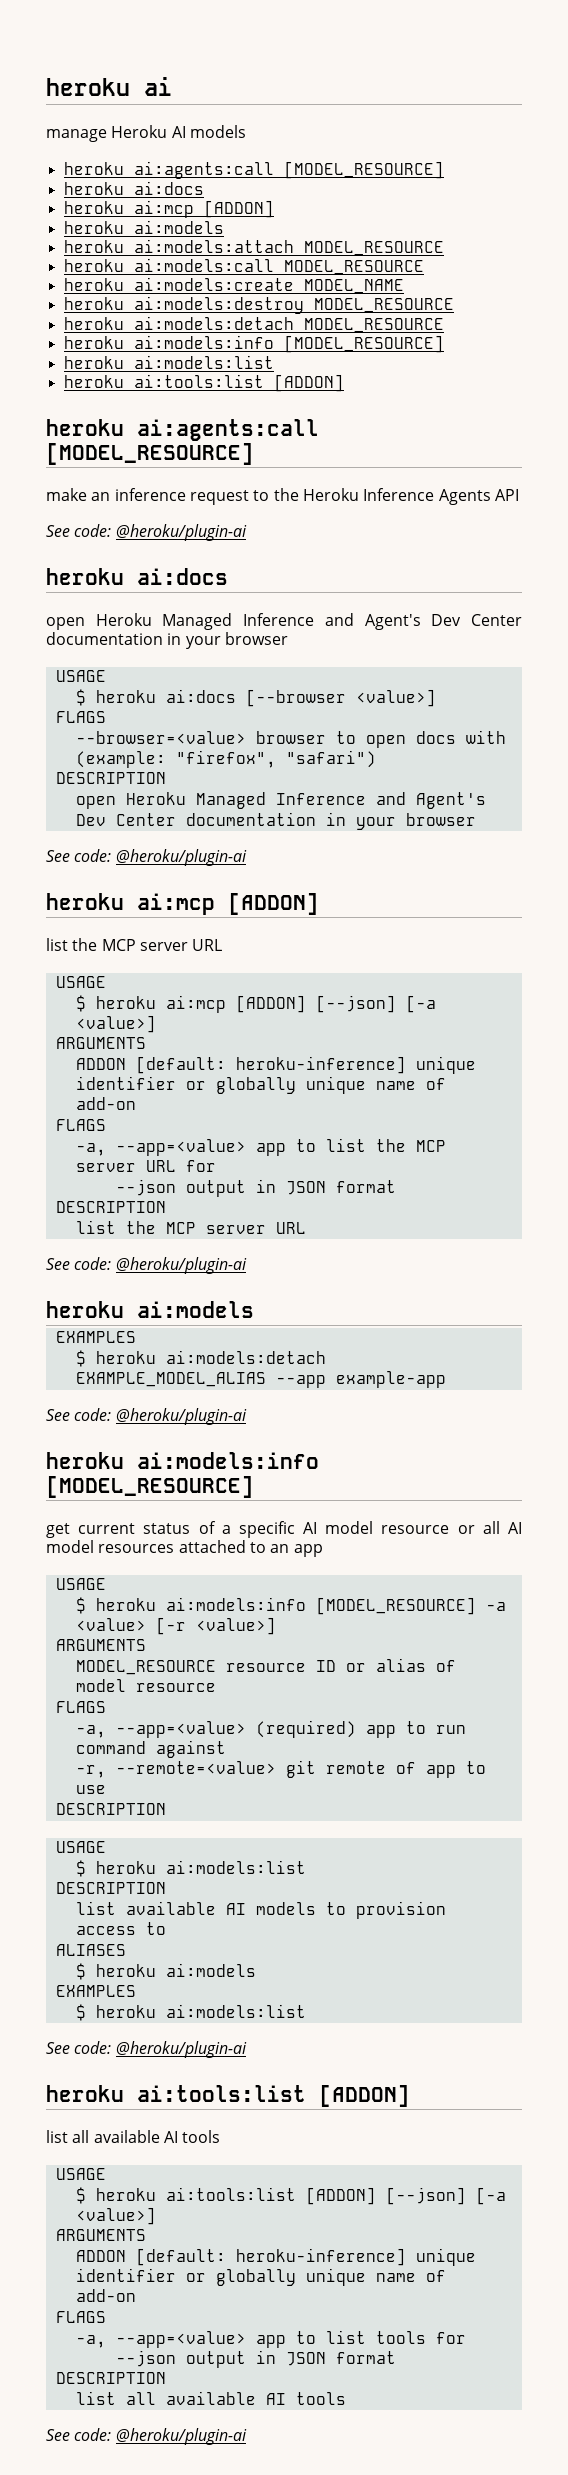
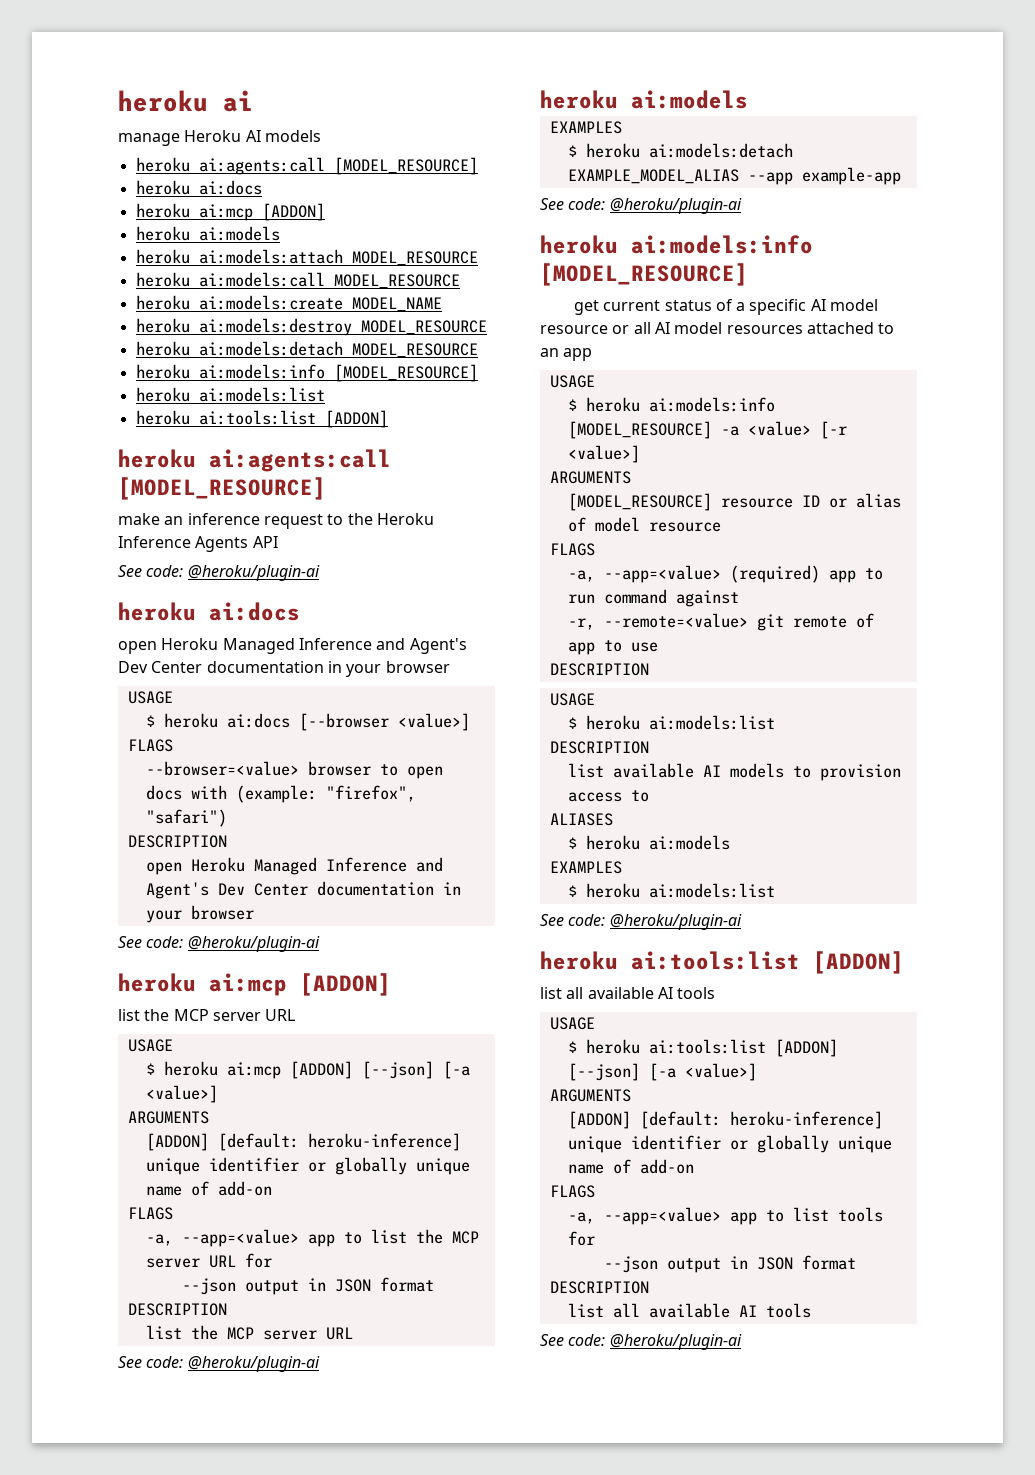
  $ heroku ai:mcp [ADDON] [--json] [-a <value>]
  ARGUMENTS
- ADDON [default: heroku-inference] unique identifier or globally unique name of add-on
+ [ADDON] [default: heroku-inference] unique identifier or globally unique name of add-on
- MODEL_RESOURCE resource ID or alias of model resource
+ [MODEL_RESOURCE] resource ID or alias of model resource
  $ heroku ai:tools:list [ADDON] [--json] [-a <value>]
  ARGUMENTS
- ADDON [default: heroku-inference] unique identifier or globally unique name of add-on
+ [ADDON] [default: heroku-inference] unique identifier or globally unique name of add-on

